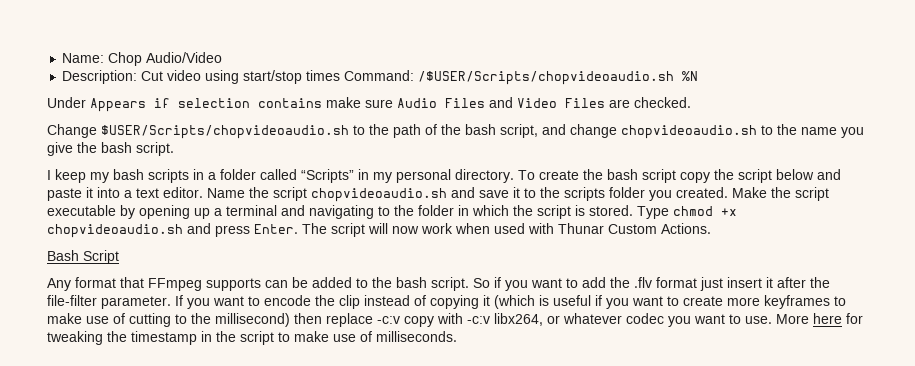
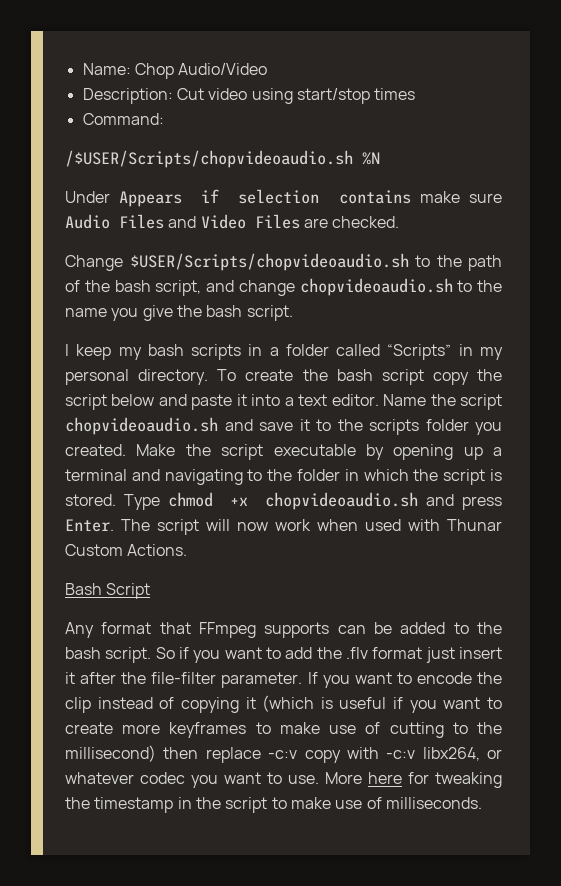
- Description: Cut video using start/stop times Command: /$USER/Scripts/chopvideoaudio.sh %N
+ Description: Cut video using start/stop times
+ Command:
+ /$USER/Scripts/chopvideoaudio.sh %N

